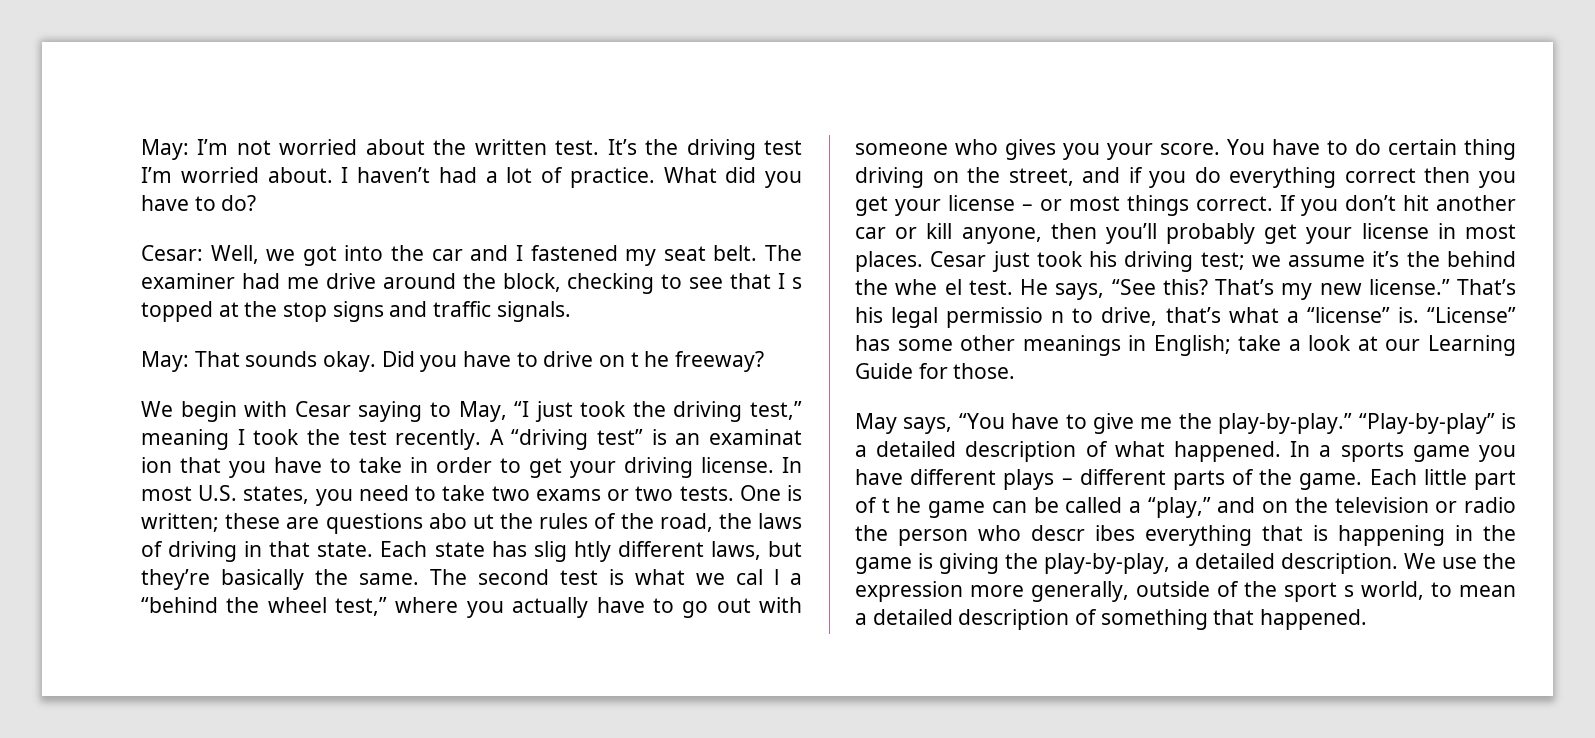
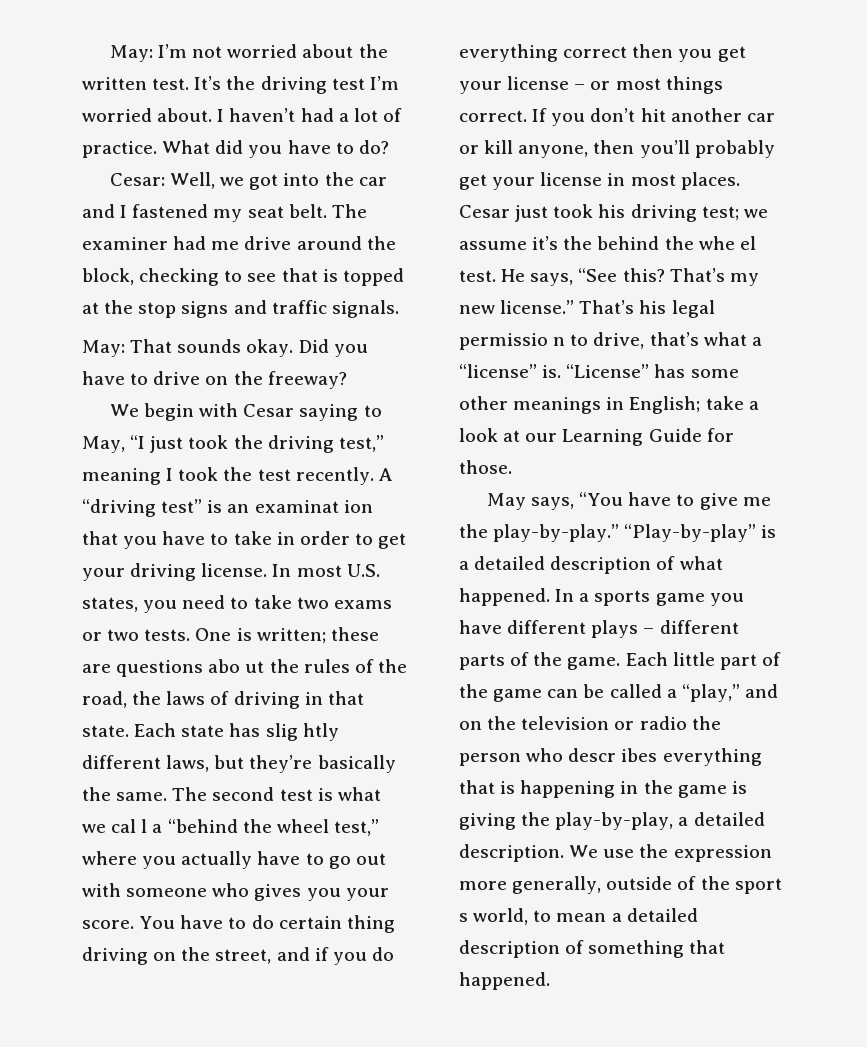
- The examiner had me drive around the block, checking to see that I s topped at the stop signs and traffic signals.
+ The examiner had me drive around the block, checking to see that is topped at the stop signs and traffic signals.
- Did you have to drive on t he freeway?
+ Did you have to drive on the freeway?
- Each little part of t he game can be called a “play,” and on the television or radio the person who descr ibes everything that is happening in the game is giving the play-by-play, a detailed description.
+ Each little part of the game can be called a “play,” and on the television or radio the person who descr ibes everything that is happening in the game is giving the play-by-play, a detailed description.

